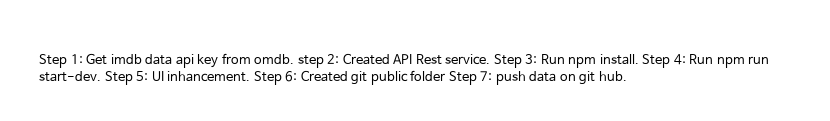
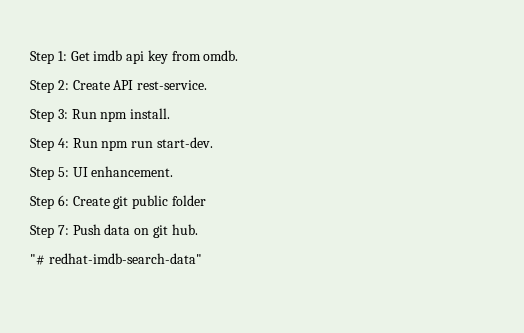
- Step 1: Get imdb data api key from omdb. step 2: Created API Rest service. Step 3: Run npm install. Step 4: Run npm run start-dev. Step 5: UI inhancement. Step 6: Created git public folder Step 7: push data on git hub.
+ Step 1: Get imdb api key from omdb.
+ Step 2: Create API rest-service.
+ Step 3: Run npm install.
+ Step 4: Run npm run start-dev.
+ Step 5: UI enhancement.
+ Step 6: Create git public folder
+ Step 7: Push data on git hub.
+ "# redhat-imdb-search-data"

